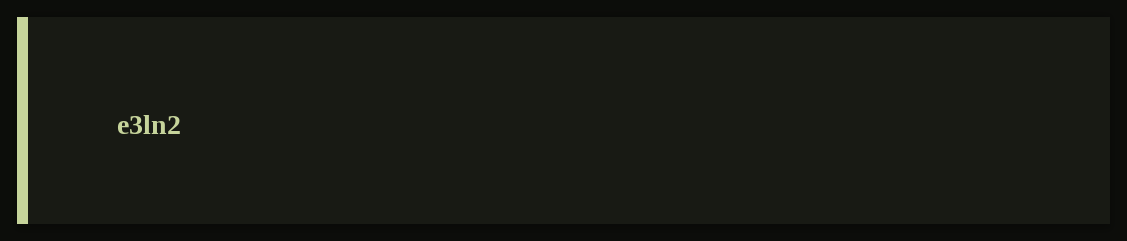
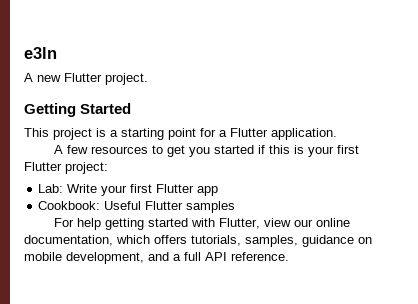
- e3ln2
+ e3ln
+ A new Flutter project.
+ Getting Started
+ This project is a starting point for a Flutter application.
+ A few resources to get you started if this is your first Flutter project:
+ Lab: Write your first Flutter app
+ Cookbook: Useful Flutter samples
+ For help getting started with Flutter, view our online documentation, which offers tutorials, samples, guidance on mobile development, and a full API reference.

